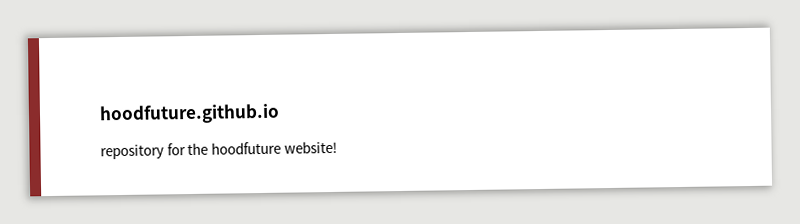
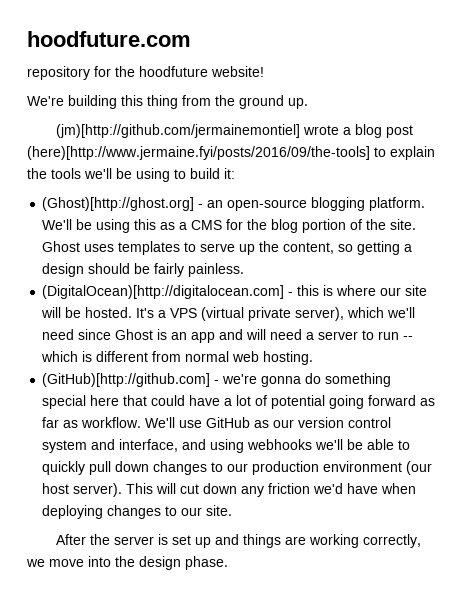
- hoodfuture.github.io
+ hoodfuture.com
+ We're building this thing from the ground up.
+ (jm)[http://github.com/jermainemontiel] wrote a blog post (here)[http://www.jermaine.fyi/posts/2016/09/the-tools] to explain the tools we'll be using to build it:
+ (Ghost)[http://ghost.org] - an open-source blogging platform. We'll be using this as a CMS for the blog portion of the site. Ghost uses templates to serve up the content, so getting a design should be fairly painless.
+ (DigitalOcean)[http://digitalocean.com] - this is where our site will be hosted. It's a VPS (virtual private server), which we'll need since Ghost is an app and will need a server to run -- which is different from normal web hosting.
+ (GitHub)[http://github.com] - we're gonna do something special here that could have a lot of potential going forward as far as workflow. We'll use GitHub as our version control system and interface, and using webhooks we'll be able to quickly pull down changes to our production environment (our host server). This will cut down any friction we'd have when deploying changes to our site.
+ After the server is set up and things are working correctly, we move into the design phase.

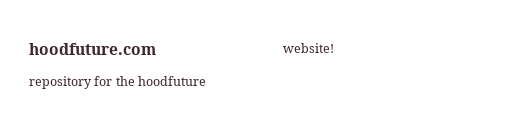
- We're building this thing from the ground up.
- (jm)[http://github.com/jermainemontiel] wrote a blog post (here)[http://www.jermaine.fyi/posts/2016/09/the-tools] to explain the tools we'll be using to build it:
- (Ghost)[http://ghost.org] - an open-source blogging platform. We'll be using this as a CMS for the blog portion of the site. Ghost uses templates to serve up the content, so getting a design should be fairly painless.
- (DigitalOcean)[http://digitalocean.com] - this is where our site will be hosted. It's a VPS (virtual private server), which we'll need since Ghost is an app and will need a server to run -- which is different from normal web hosting.
- (GitHub)[http://github.com] - we're gonna do something special here that could have a lot of potential going forward as far as workflow. We'll use GitHub as our version control system and interface, and using webhooks we'll be able to quickly pull down changes to our production environment (our host server). This will cut down any friction we'd have when deploying changes to our site.
- After the server is set up and things are working correctly, we move into the design phase.

